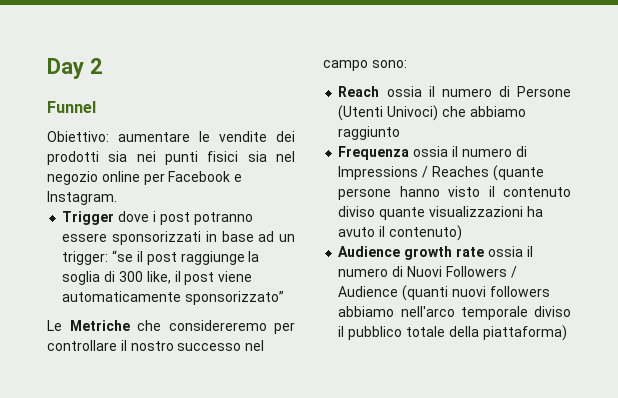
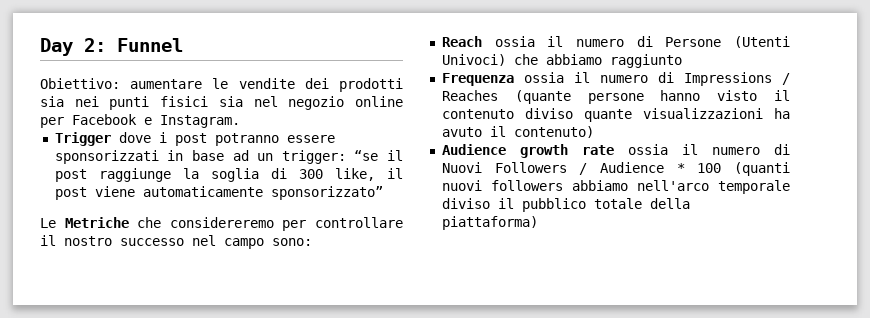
- Day 2
- Funnel
+ Day 2: Funnel
- Audience growth rate ossia il numero di Nuovi Followers / Audience (quanti nuovi followers abbiamo nell'arco temporale diviso il pubblico totale della piattaforma)
+ Audience growth rate ossia il numero di Nuovi Followers / Audience * 100 (quanti nuovi followers abbiamo nell'arco temporale diviso il pubblico totale della piattaforma)

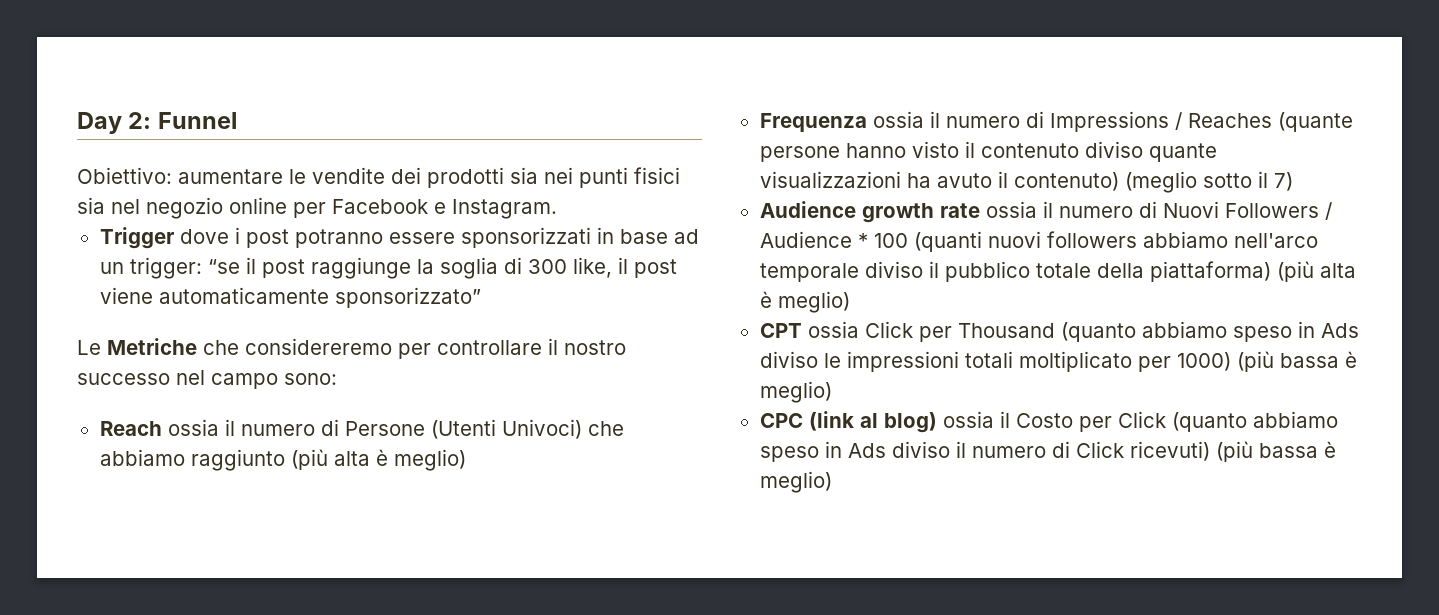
- Reach ossia il numero di Persone (Utenti Univoci) che abbiamo raggiunto
+ Reach ossia il numero di Persone (Utenti Univoci) che abbiamo raggiunto (più alta è meglio)
- Frequenza ossia il numero di Impressions / Reaches (quante persone hanno visto il contenuto diviso quante visualizzazioni ha avuto il contenuto)
+ Frequenza ossia il numero di Impressions / Reaches (quante persone hanno visto il contenuto diviso quante visualizzazioni ha avuto il contenuto) (meglio sotto il 7)
- Audience growth rate ossia il numero di Nuovi Followers / Audience * 100 (quanti nuovi followers abbiamo nell'arco temporale diviso il pubblico totale della piattaforma)
+ Audience growth rate ossia il numero di Nuovi Followers / Audience * 100 (quanti nuovi followers abbiamo nell'arco temporale diviso il pubblico totale della piattaforma) (più alta è meglio)
+ CPT ossia Click per Thousand (quanto abbiamo speso in Ads diviso le impressioni totali moltiplicato per 1000) (più bassa è meglio)
+ CPC (link al blog) ossia il Costo per Click (quanto abbiamo speso in Ads diviso il numero di Click ricevuti) (più bassa è meglio)

